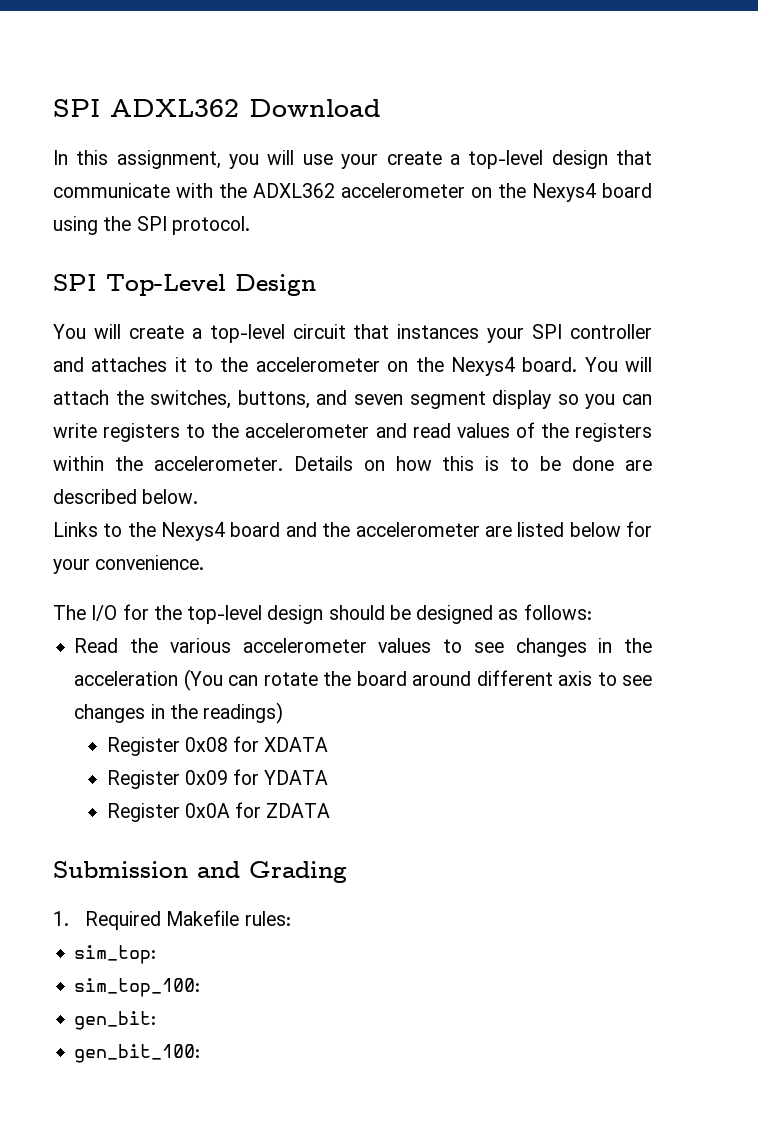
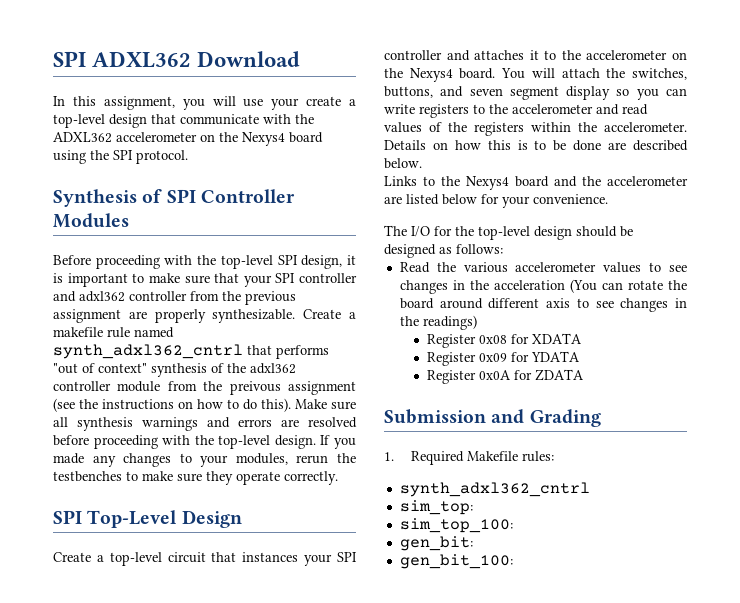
+ Synthesis of SPI Controller Modules
+ Before proceeding with the top-level SPI design, it is important to make sure that your SPI controller and adxl362 controller from the previous assignment are properly synthesizable. Create a makefile rule named synth_adxl362_cntrl that performs "out of context" synthesis of the adxl362 controller module from the preivous assignment (see the instructions on how to do this). Make sure all synthesis warnings and errors are resolved before proceeding with the top-level design. If you made any changes to your modules, rerun the testbenches to make sure they operate correctly.
- You will create a top-level circuit that instances your SPI controller and attaches it to the accelerometer on the Nexys4 board.
+ Create a top-level circuit that instances your SPI controller and attaches it to the accelerometer on the Nexys4 board.
  1. Required Makefile rules:
+ synth_adxl362_cntrl

